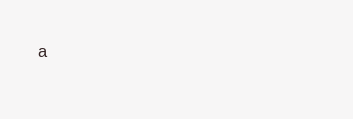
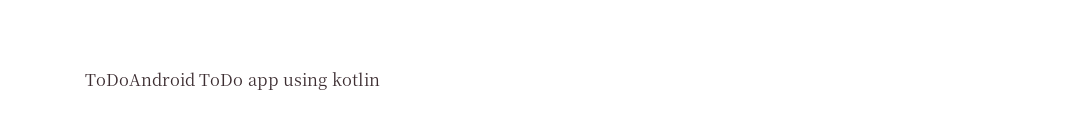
- a
+ ToDoAndroid ToDo app using kotlin

